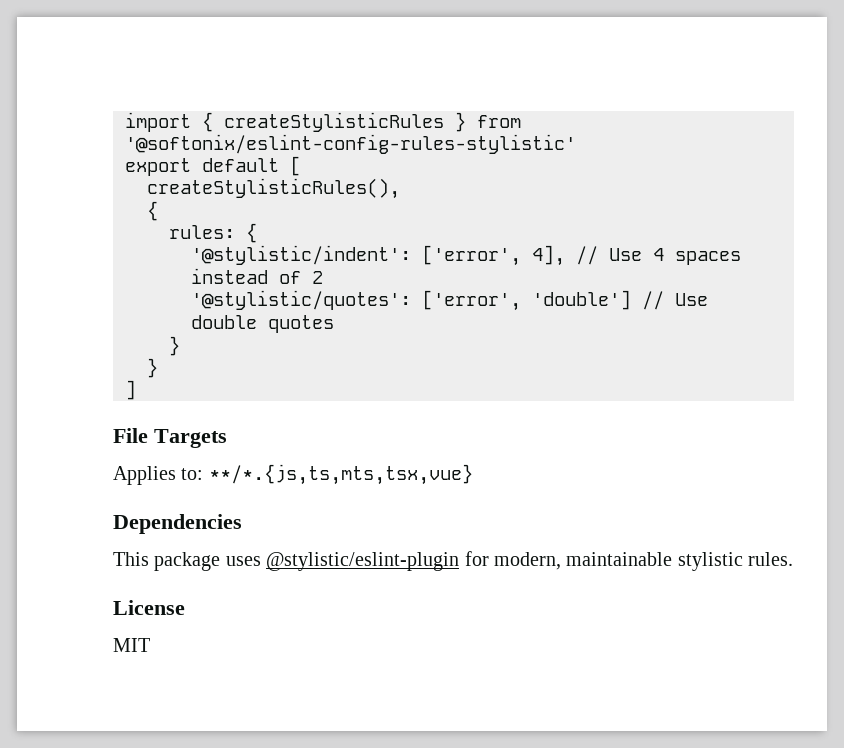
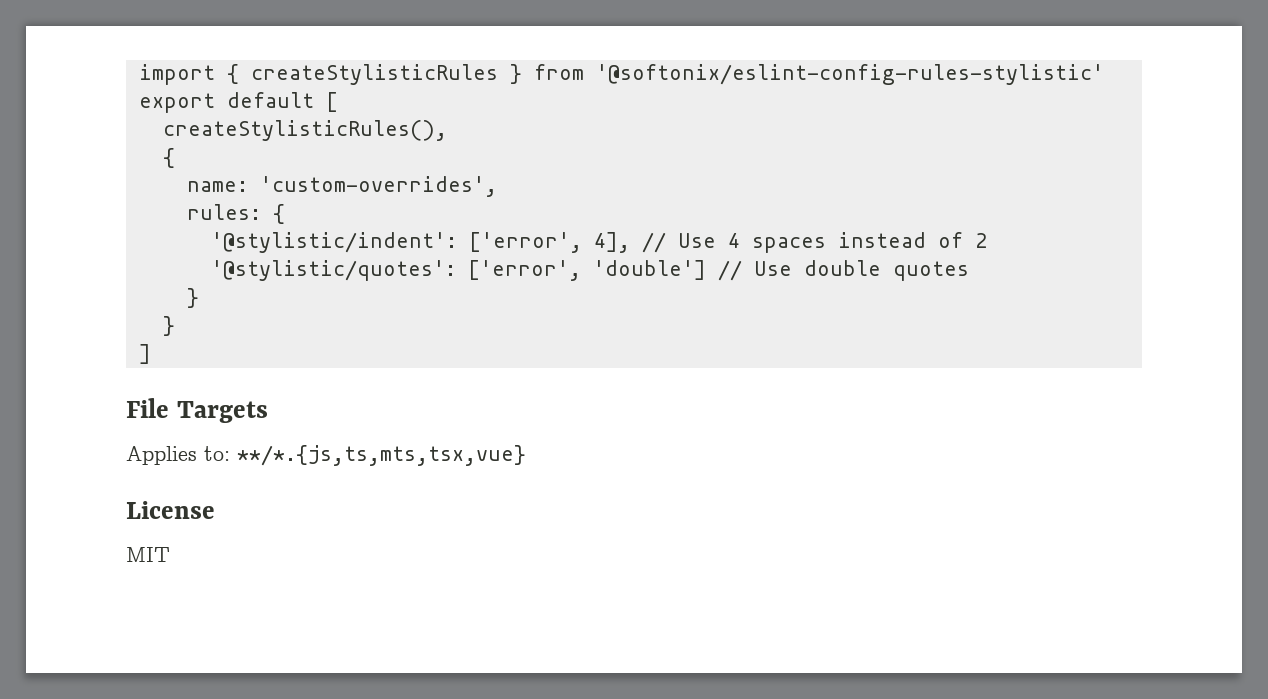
+ name: 'custom-overrides',
- Dependencies
- This package uses @stylistic/eslint-plugin for modern, maintainable stylistic rules.

